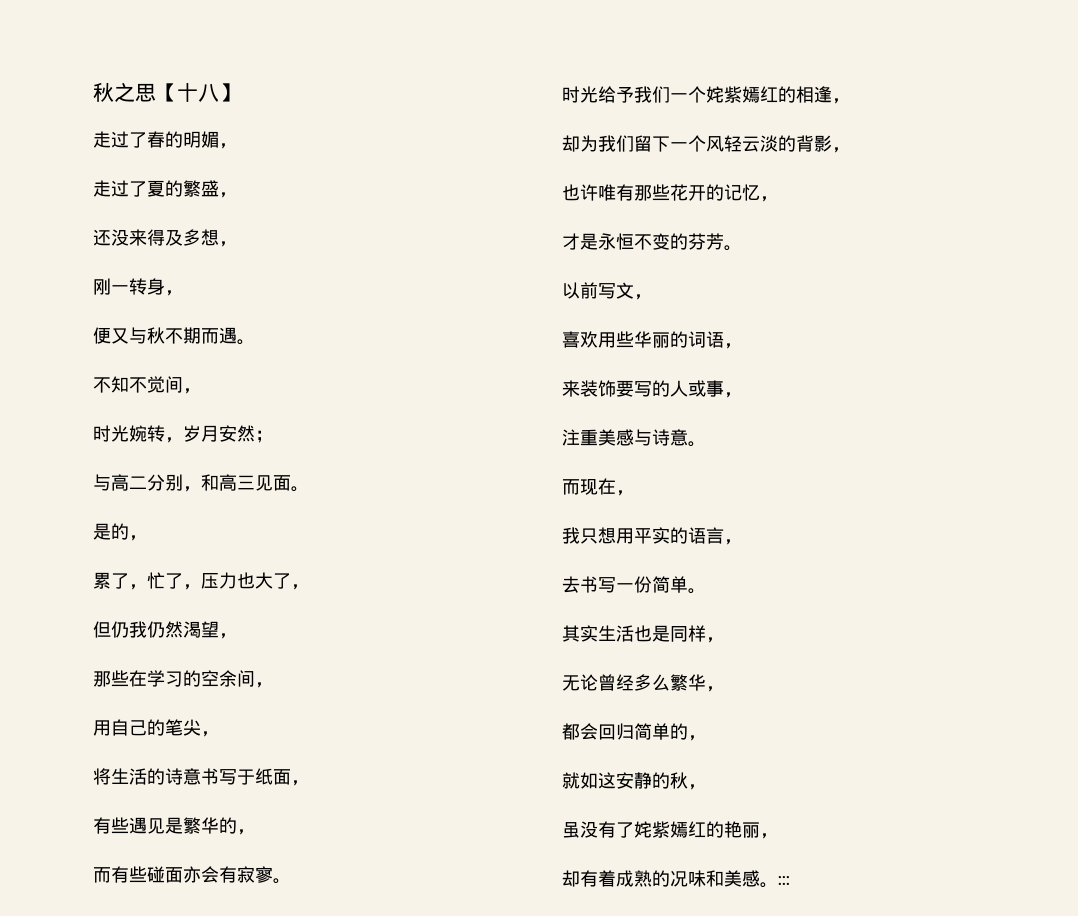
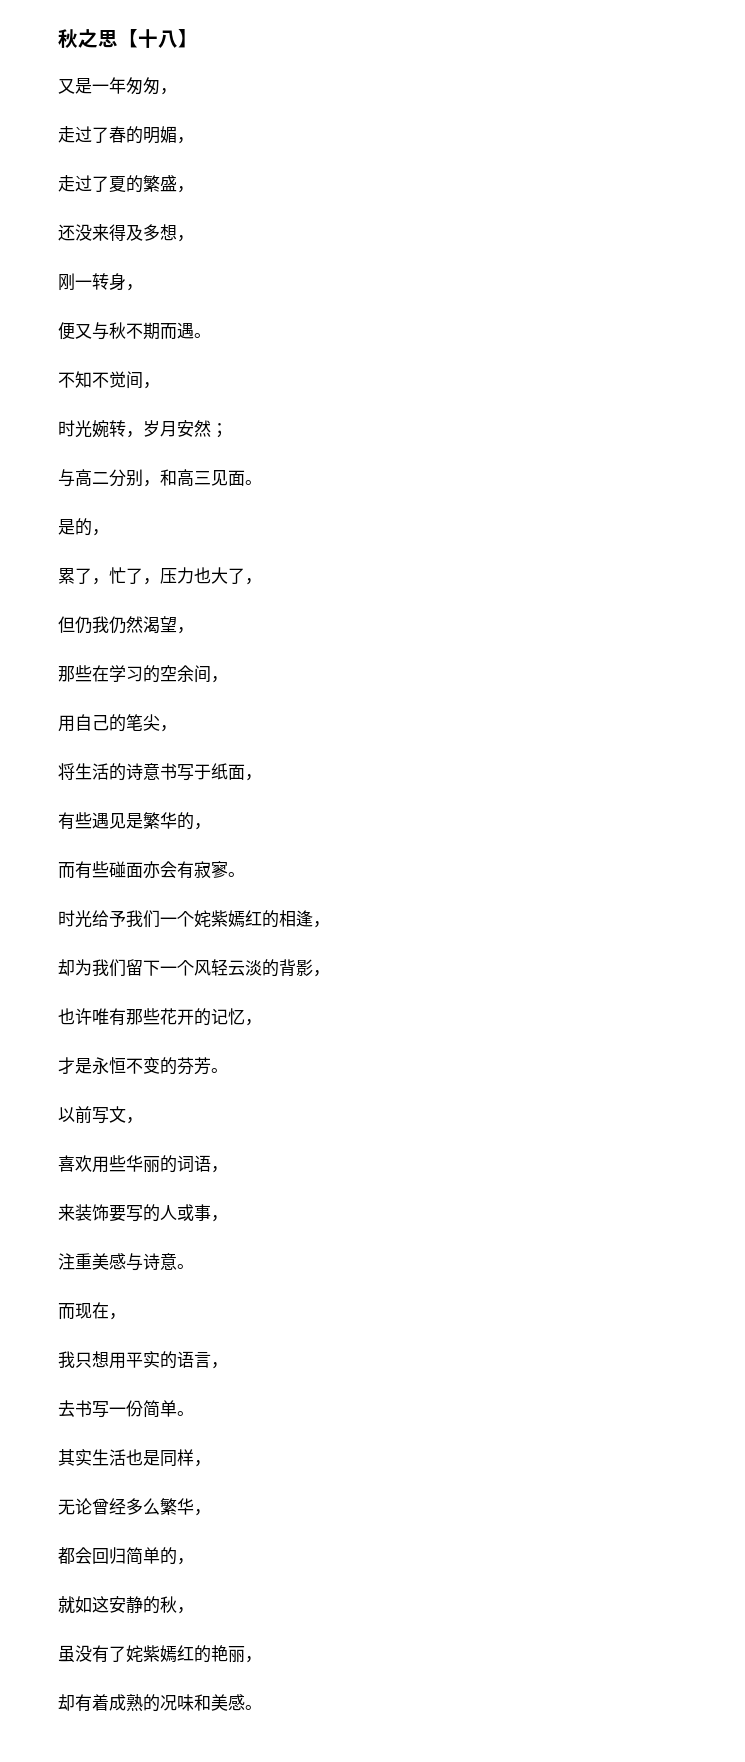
+ 又是一年匆匆，
- 却有着成熟的况味和美感。:::
+ 却有着成熟的况味和美感。

